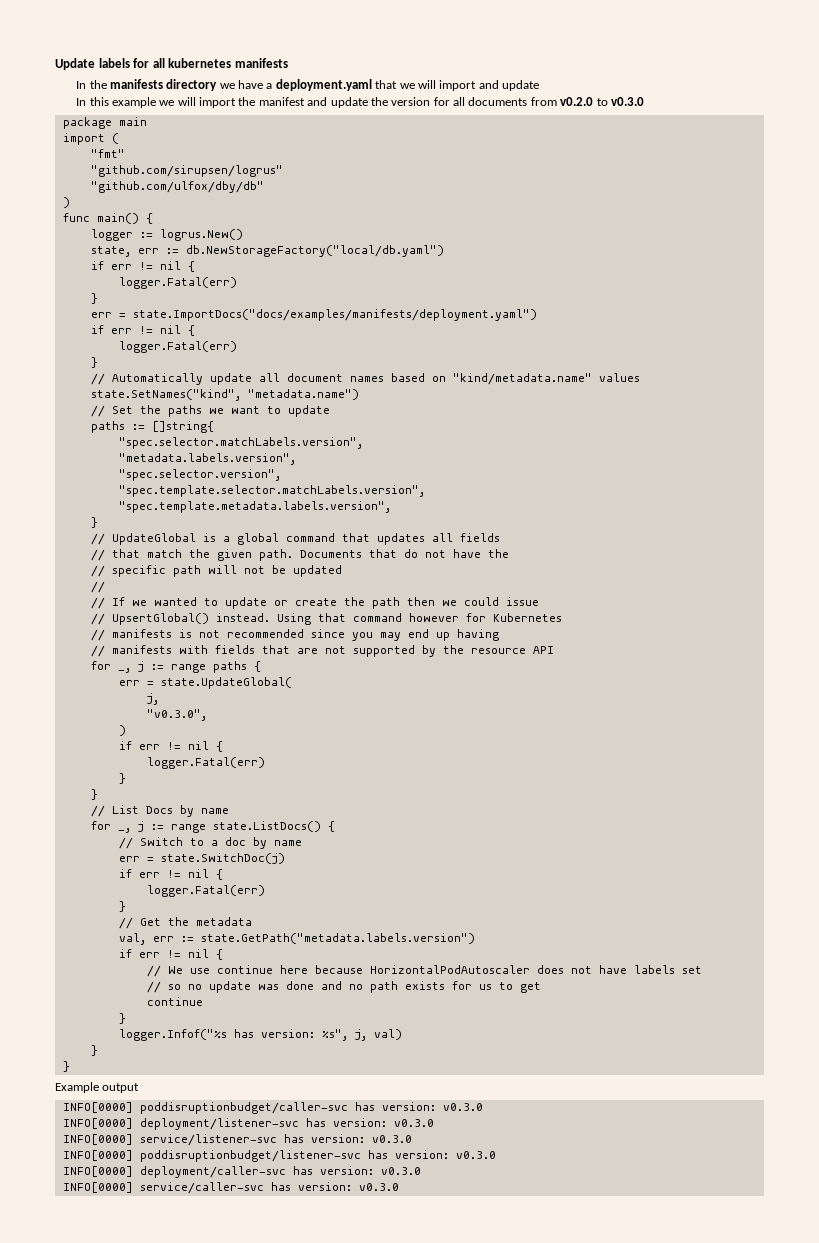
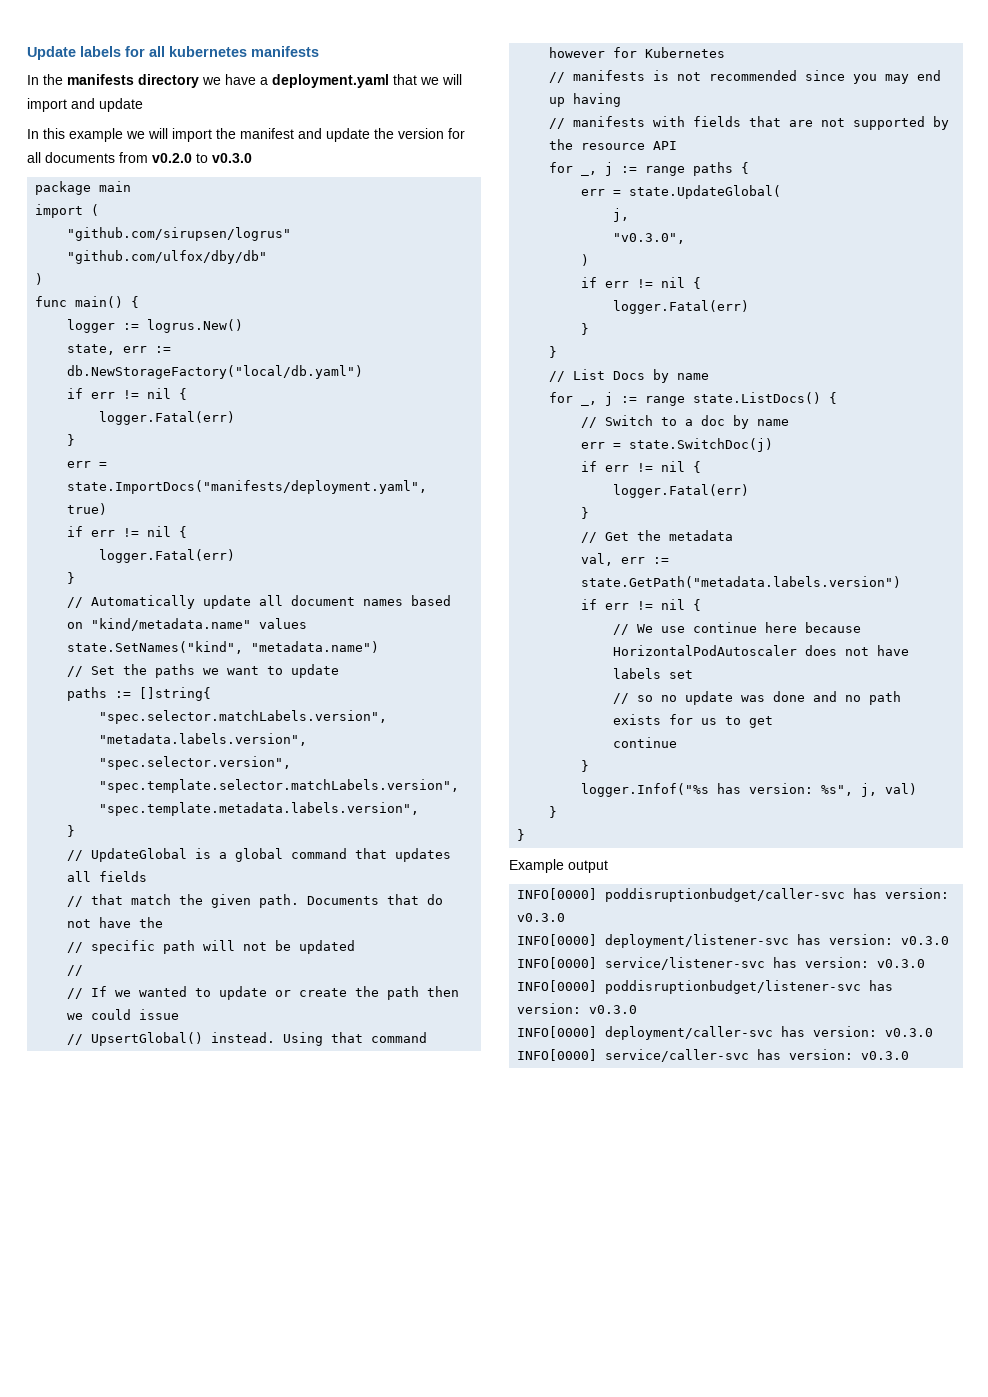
- "fmt"
- err = state.ImportDocs("docs/examples/manifests/deployment.yaml")
+ err = state.ImportDocs("manifests/deployment.yaml", true)

